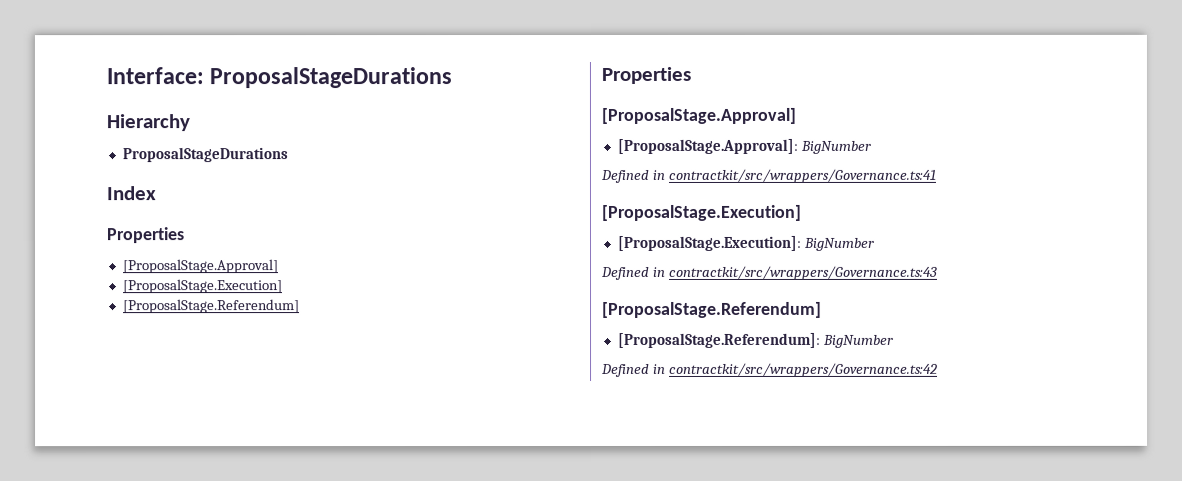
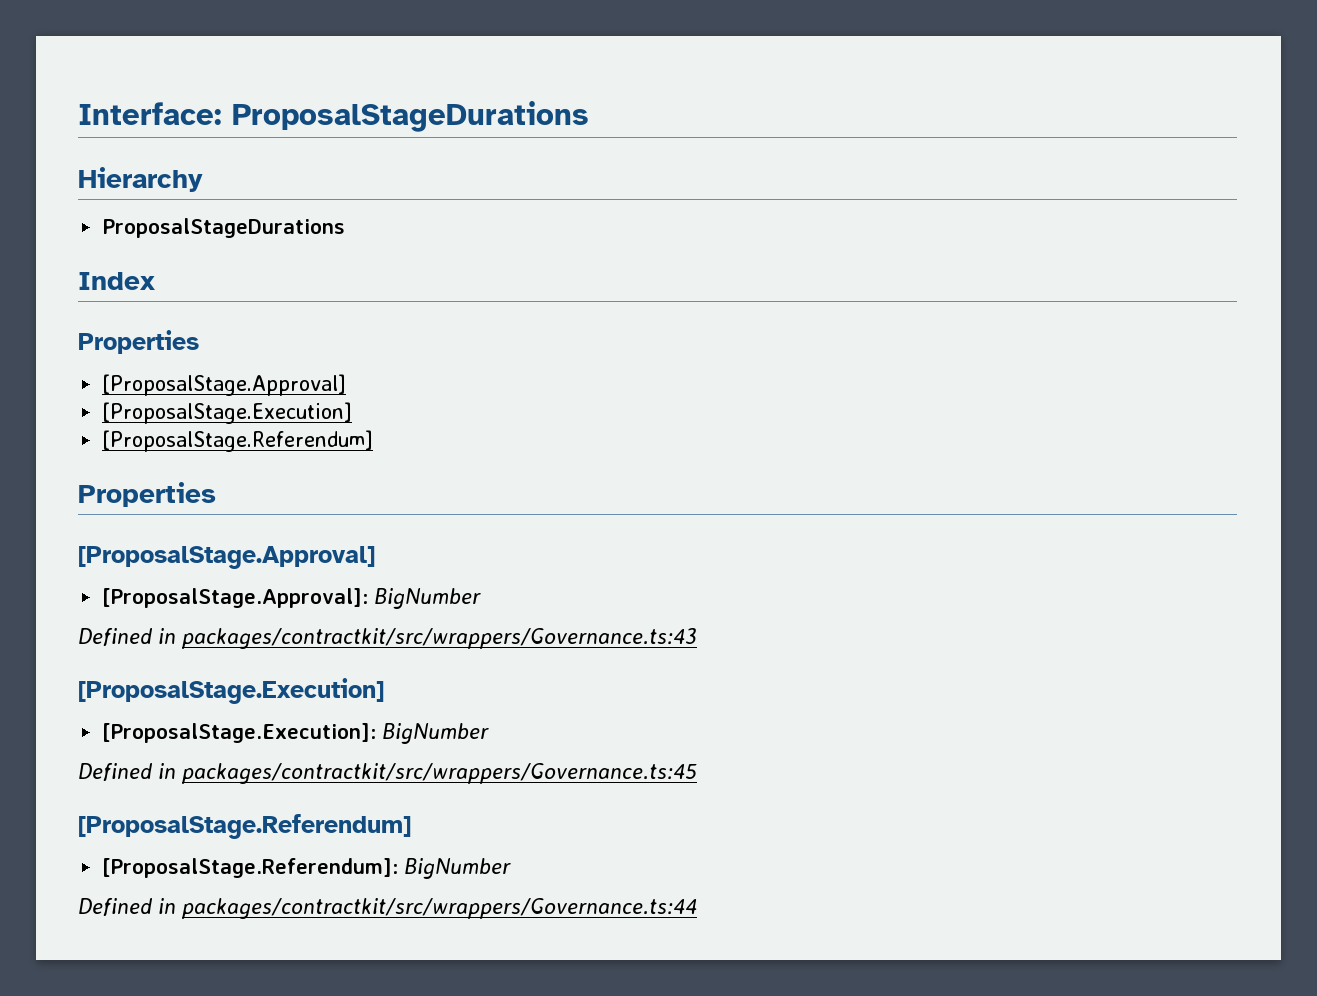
- Defined in contractkit/src/wrappers/Governance.ts:41
+ Defined in packages/contractkit/src/wrappers/Governance.ts:43
- Defined in contractkit/src/wrappers/Governance.ts:43
+ Defined in packages/contractkit/src/wrappers/Governance.ts:45
- Defined in contractkit/src/wrappers/Governance.ts:42
+ Defined in packages/contractkit/src/wrappers/Governance.ts:44

